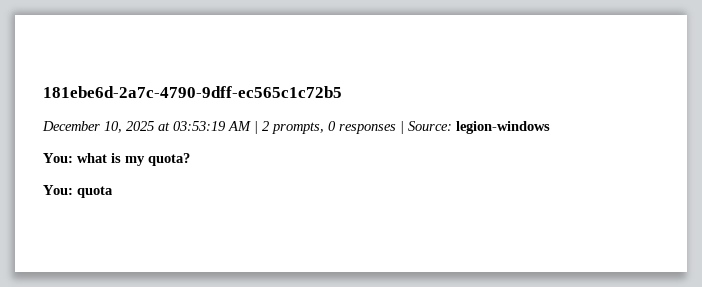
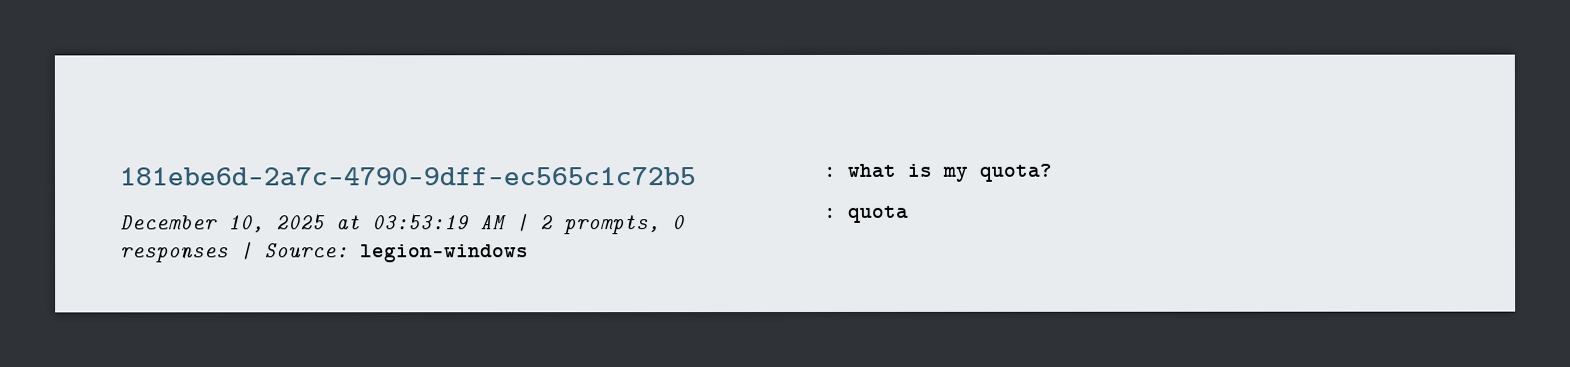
- You: what is my quota?
+ : what is my quota?
- You: quota
+ : quota

